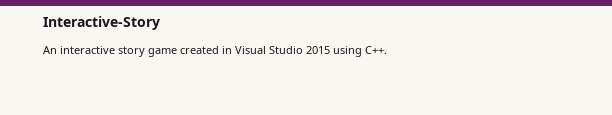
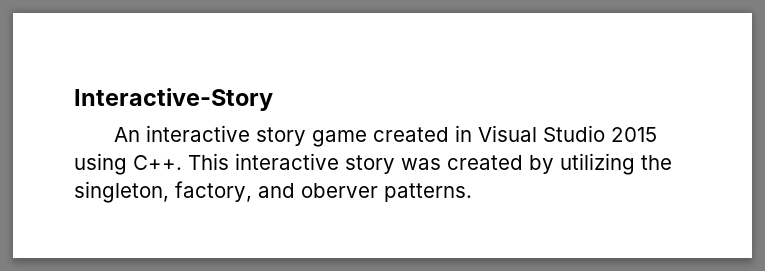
- An interactive story game created in Visual Studio 2015 using C++.
+ An interactive story game created in Visual Studio 2015 using C++. This interactive story was created by utilizing the singleton, factory, and oberver patterns.

